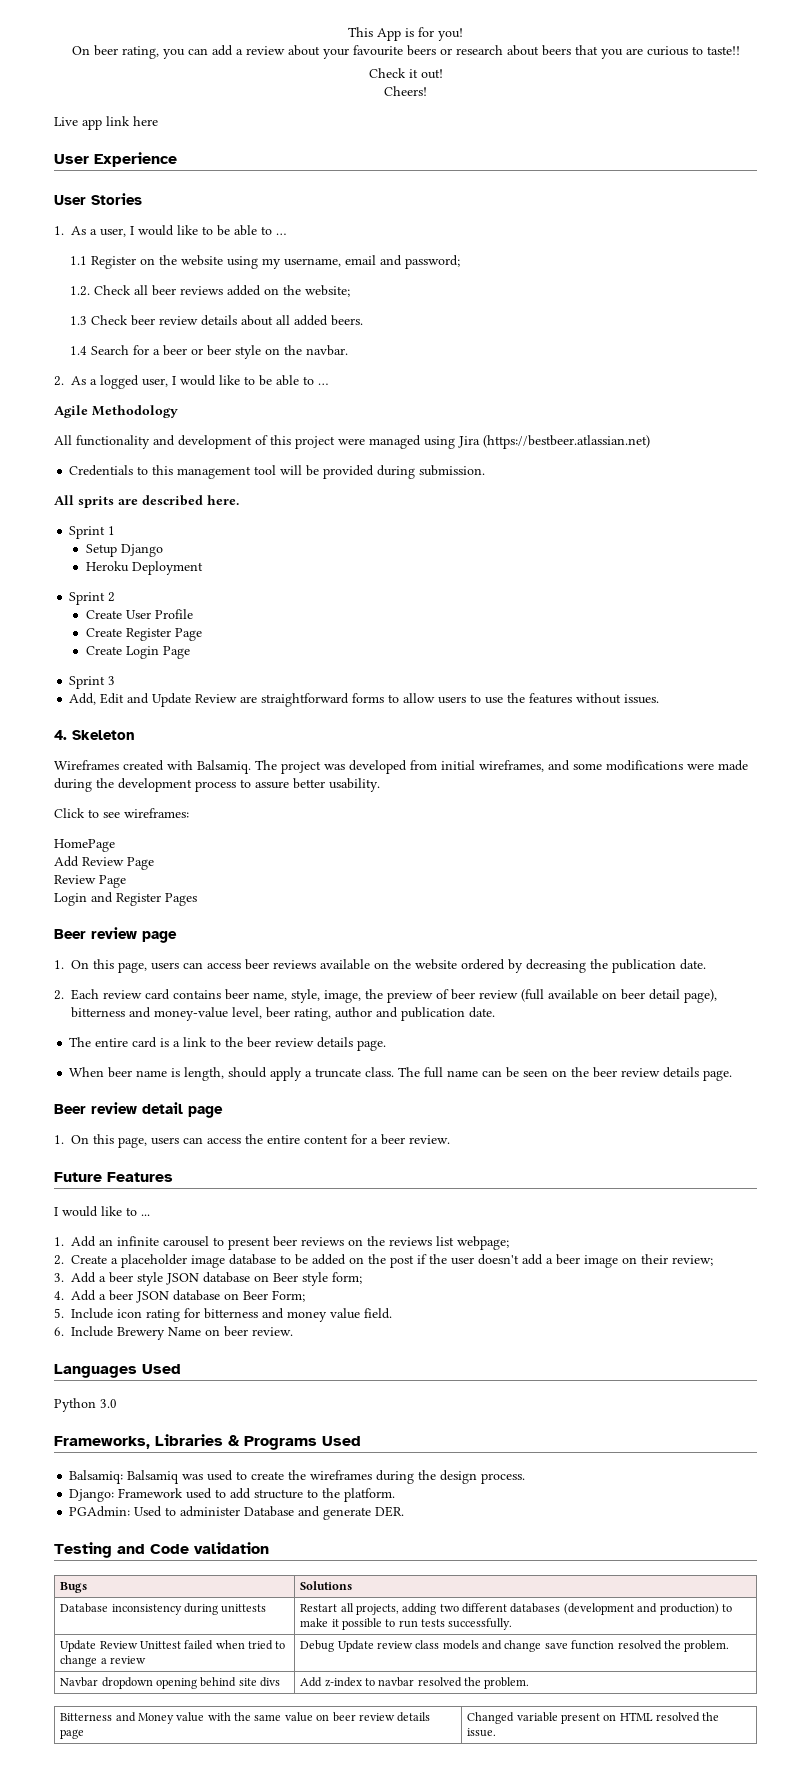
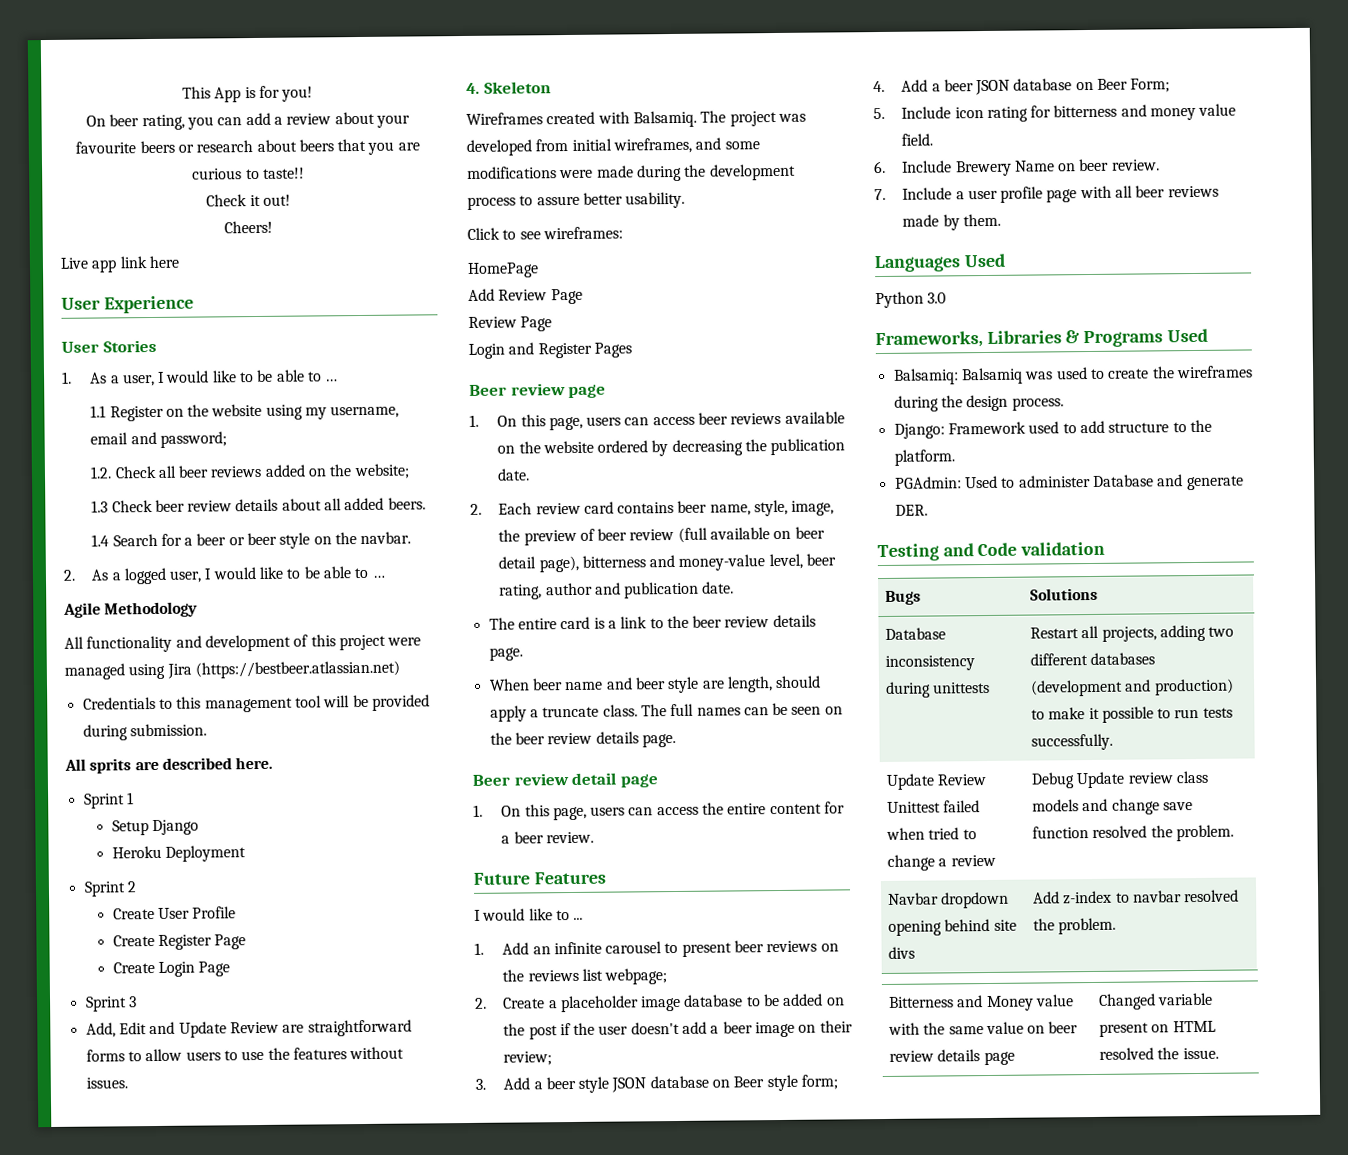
- When beer name is length, should apply a truncate class.
+ When beer name and beer style are length, should apply a truncate class.
- The full name can be seen on the beer review details page.
+ The full names can be seen on the beer review details page.
+ 7. Include a user profile page with all beer reviews made by them.

